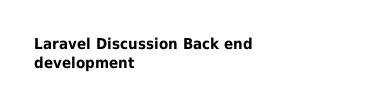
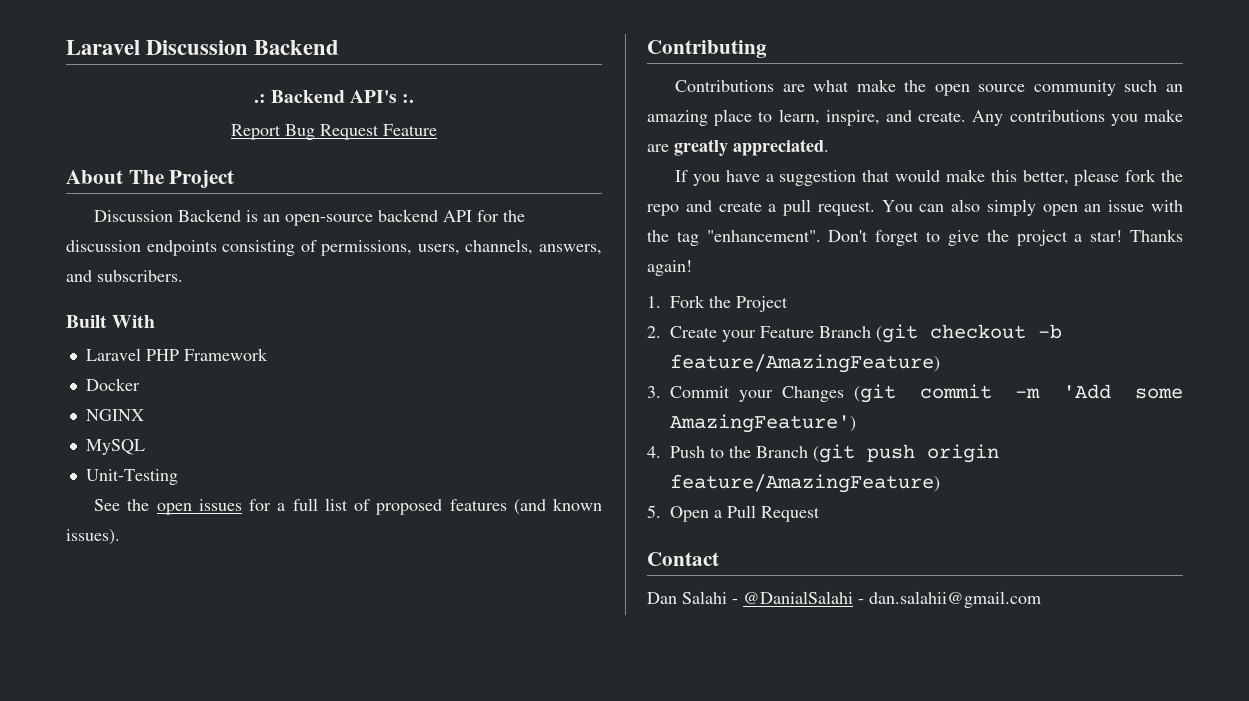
- Laravel Discussion Back end development
+ Laravel Discussion Backend
+ .: Backend API's :.
+ Report Bug Request Feature
+ About The Project
+ Discussion Backend is an open-source backend API for the discussion endpoints consisting of permissions, users, channels, answers, and subscribers.
+ Built With
+ Laravel PHP Framework
+ Docker
+ NGINX
+ MySQL
+ Unit-Testing
+ See the open issues for a full list of proposed features (and known issues).
+ Contributing
+ Contributions are what make the open source community such an amazing place to learn, inspire, and create. Any contributions you make are greatly appreciated.
+ If you have a suggestion that would make this better, please fork the repo and create a pull request. You can also simply open an issue with the tag "enhancement". Don't forget to give the project a star! Thanks again!
+ 1. Fork the Project
+ 2. Create your Feature Branch (git checkout -b feature/AmazingFeature)
+ 3. Commit your Changes (git commit -m 'Add some AmazingFeature')
+ 4. Push to the Branch (git push origin feature/AmazingFeature)
+ 5. Open a Pull Request
+ Contact
+ Dan Salahi - @DanialSalahi - dan.salahii@gmail.com

